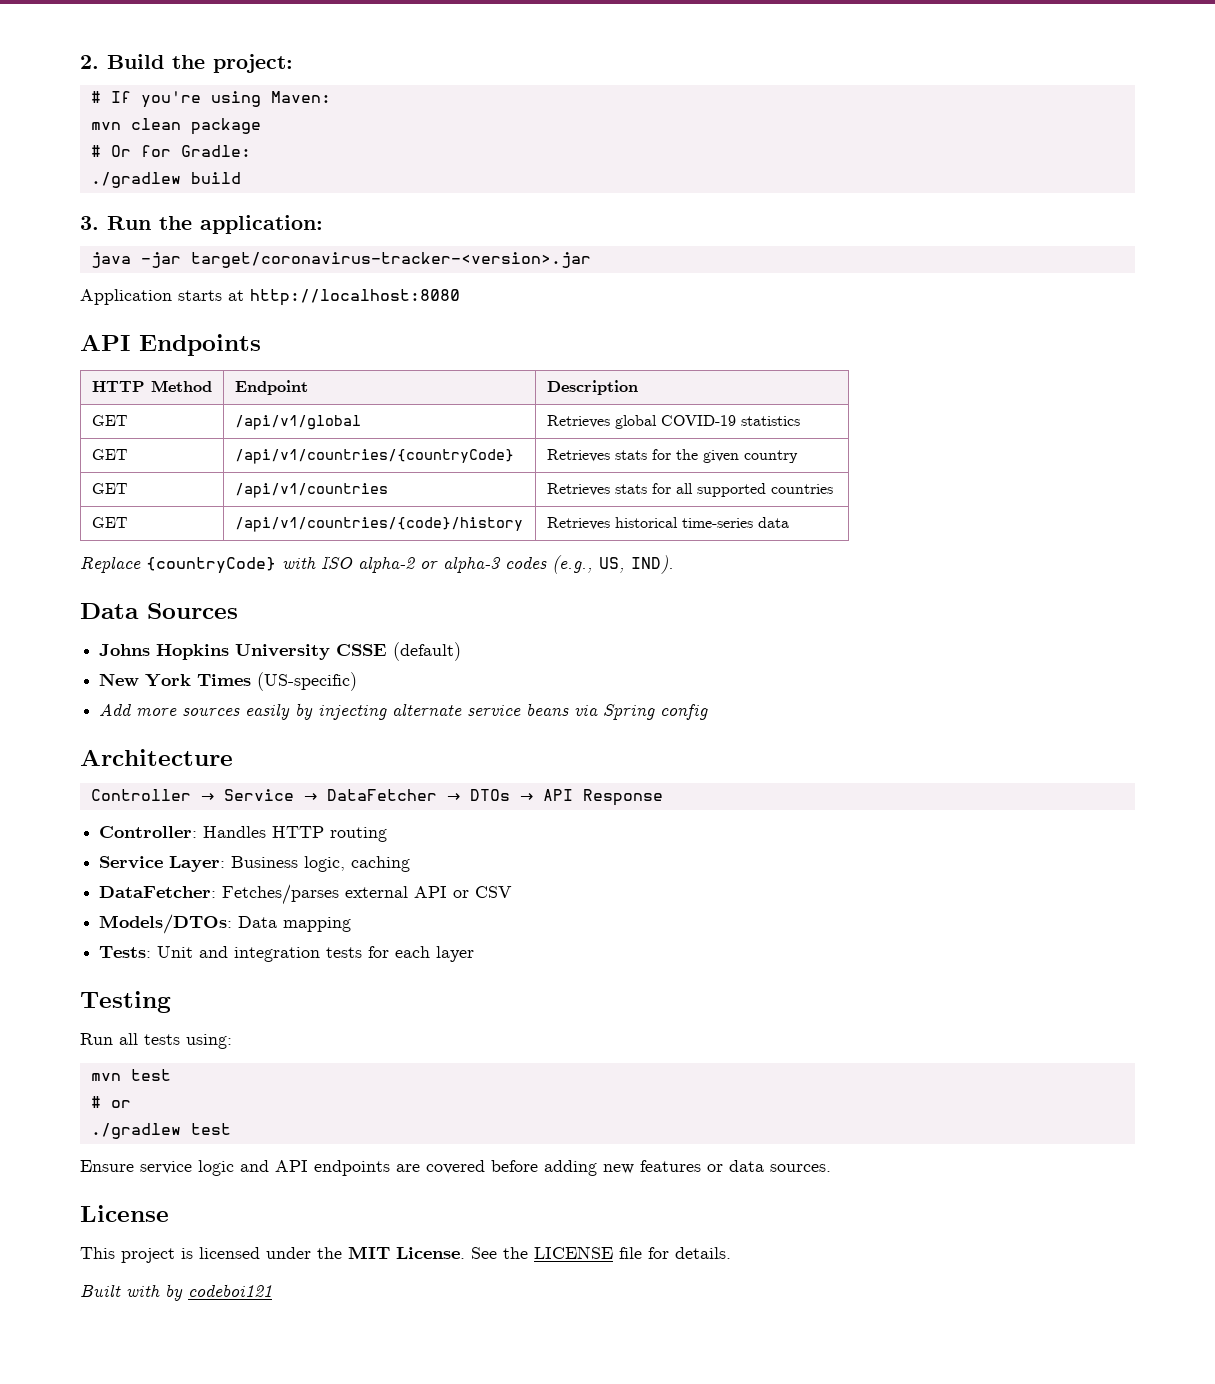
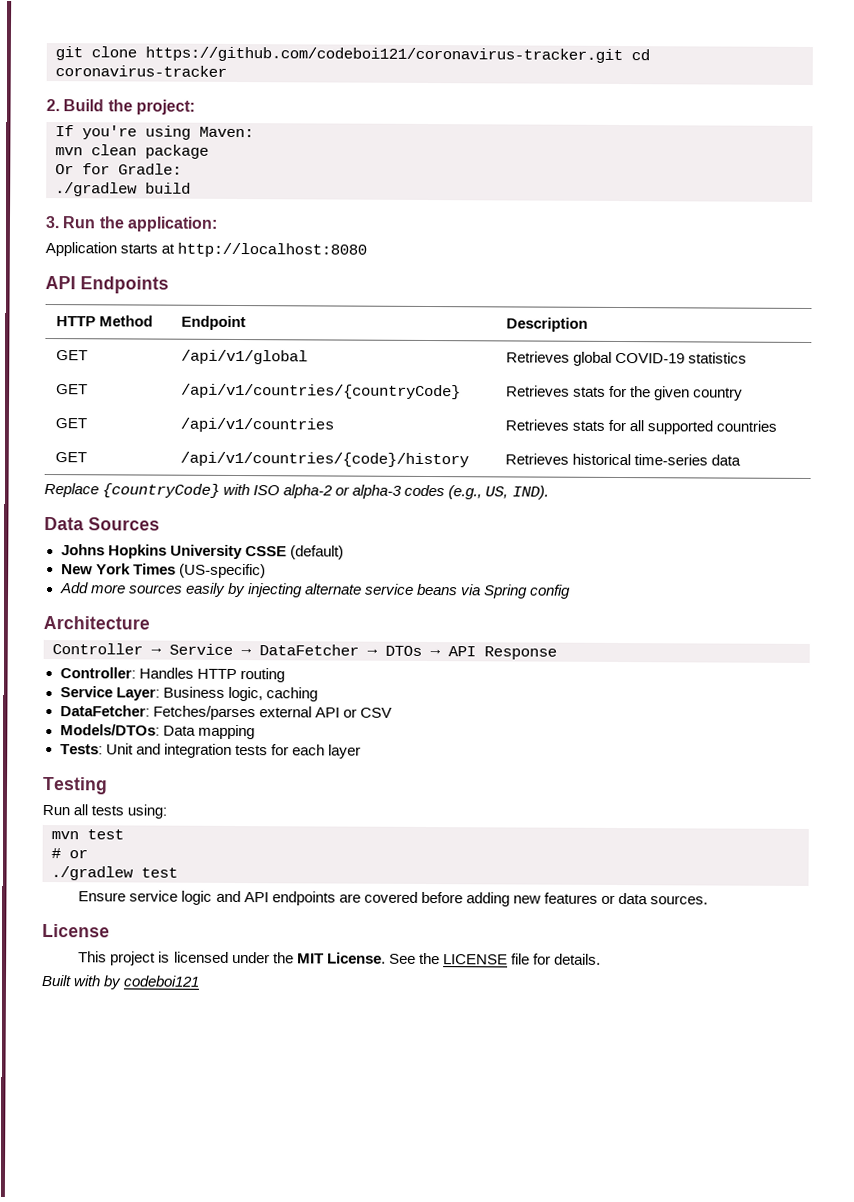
+ git clone https://github.com/codeboi121/coronavirus-tracker.git cd coronavirus-tracker
- # If you're using Maven:
+ If you're using Maven:
- # Or for Gradle:
+ Or for Gradle:
- java -jar target/coronavirus-tracker-<version>.jar

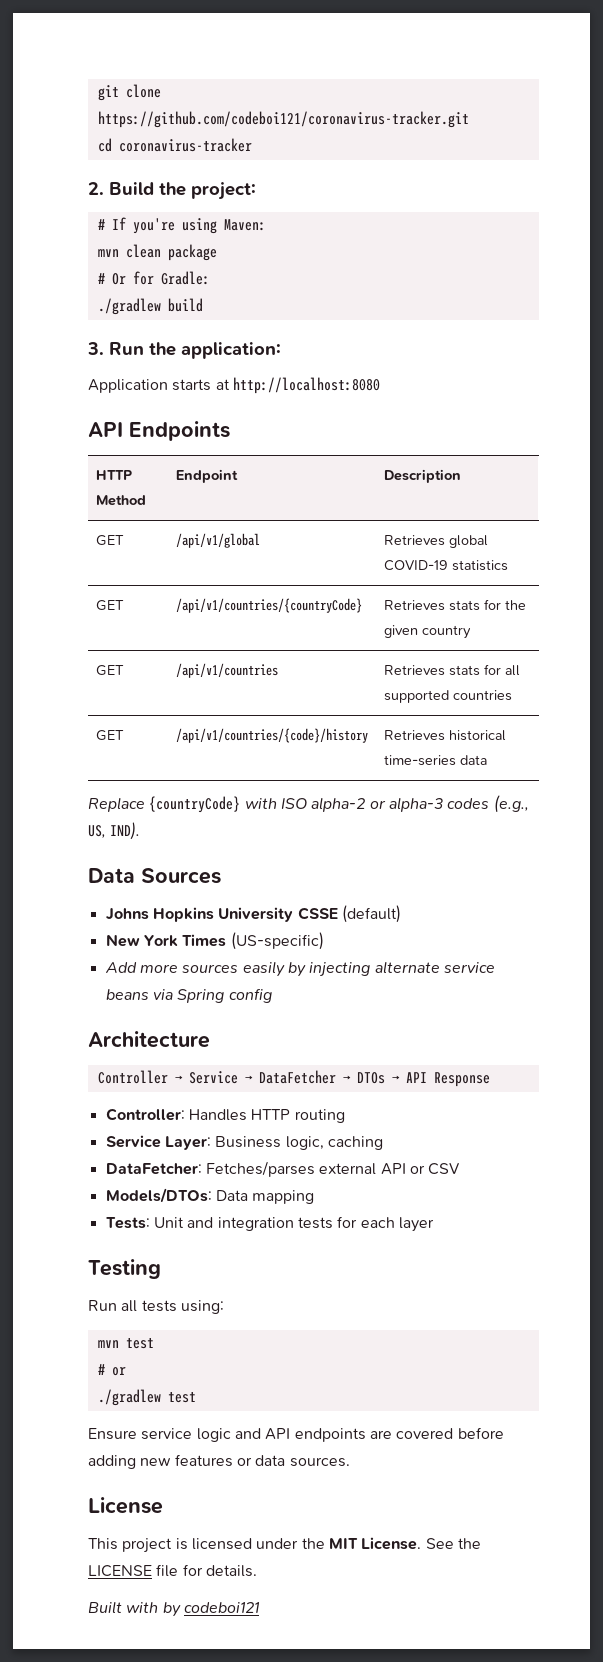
- git clone https://github.com/codeboi121/coronavirus-tracker.git cd coronavirus-tracker
+ git clone https://github.com/codeboi121/coronavirus-tracker.git
+ cd coronavirus-tracker
- If you're using Maven:
+ # If you're using Maven:
- Or for Gradle:
+ # Or for Gradle:

